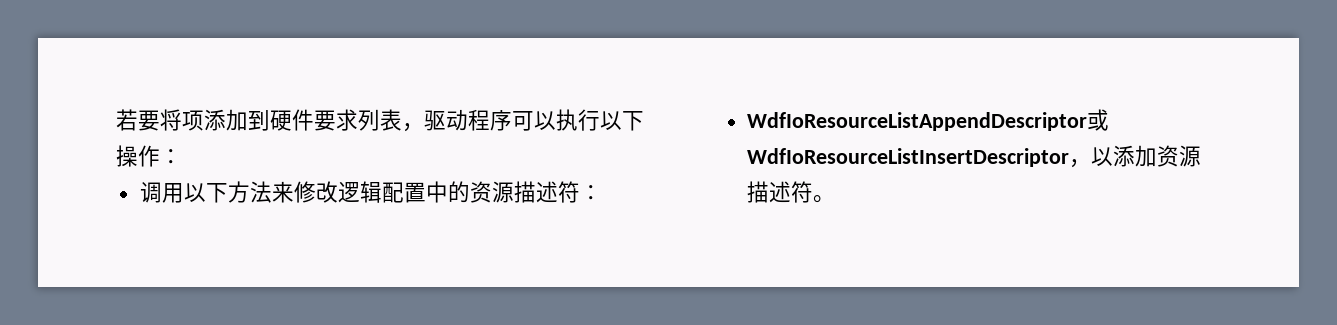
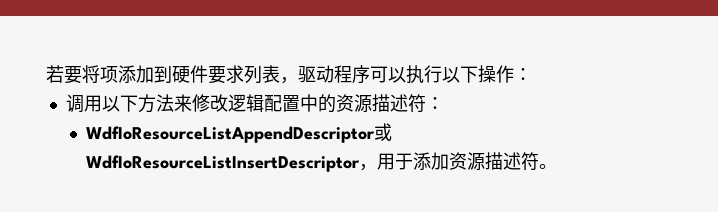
- WdfIoResourceListAppendDescriptor或WdfIoResourceListInsertDescriptor，以添加资源描述符。
+ WdfIoResourceListAppendDescriptor或WdfIoResourceListInsertDescriptor，用于添加资源描述符。

